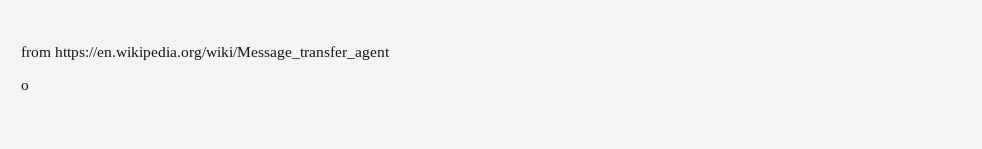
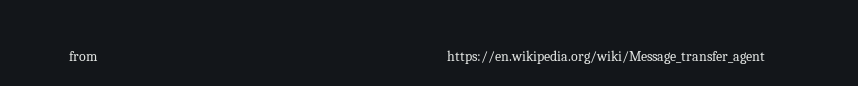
- o

